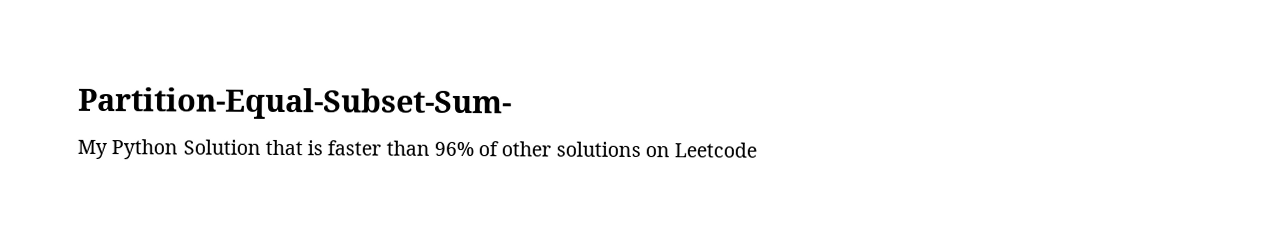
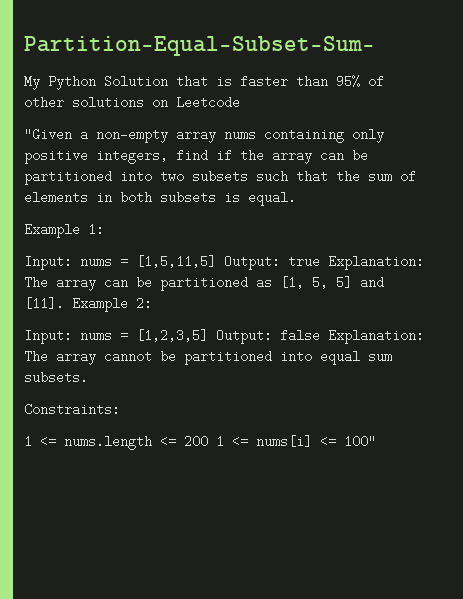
- My Python Solution that is faster than 96% of other solutions on Leetcode
+ My Python Solution that is faster than 95% of other solutions on Leetcode
+ "Given a non-empty array nums containing only positive integers, find if the array can be partitioned into two subsets such that the sum of elements in both subsets is equal.
+ Example 1:
+ Input: nums = [1,5,11,5] Output: true Explanation: The array can be partitioned as [1, 5, 5] and [11]. Example 2:
+ Input: nums = [1,2,3,5] Output: false Explanation: The array cannot be partitioned into equal sum subsets.
+ Constraints:
+ 1 <= nums.length <= 200 1 <= nums[i] <= 100"

